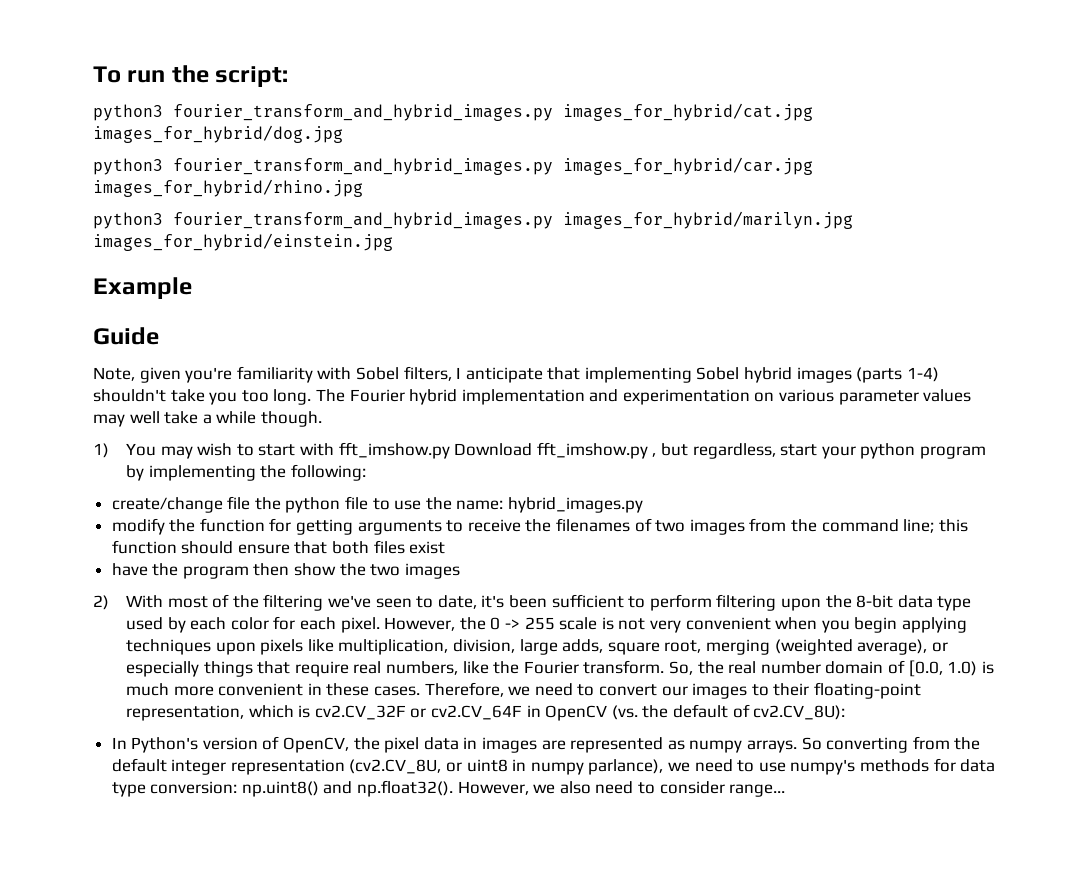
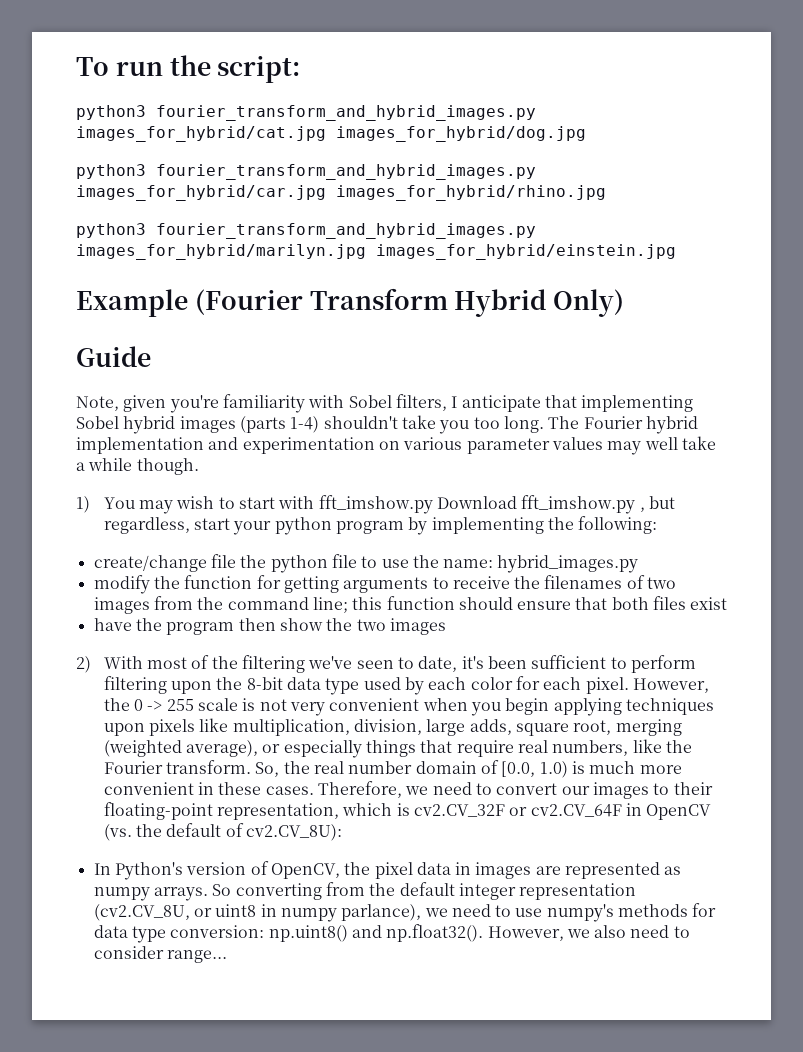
- Example
+ Example (Fourier Transform Hybrid Only)

